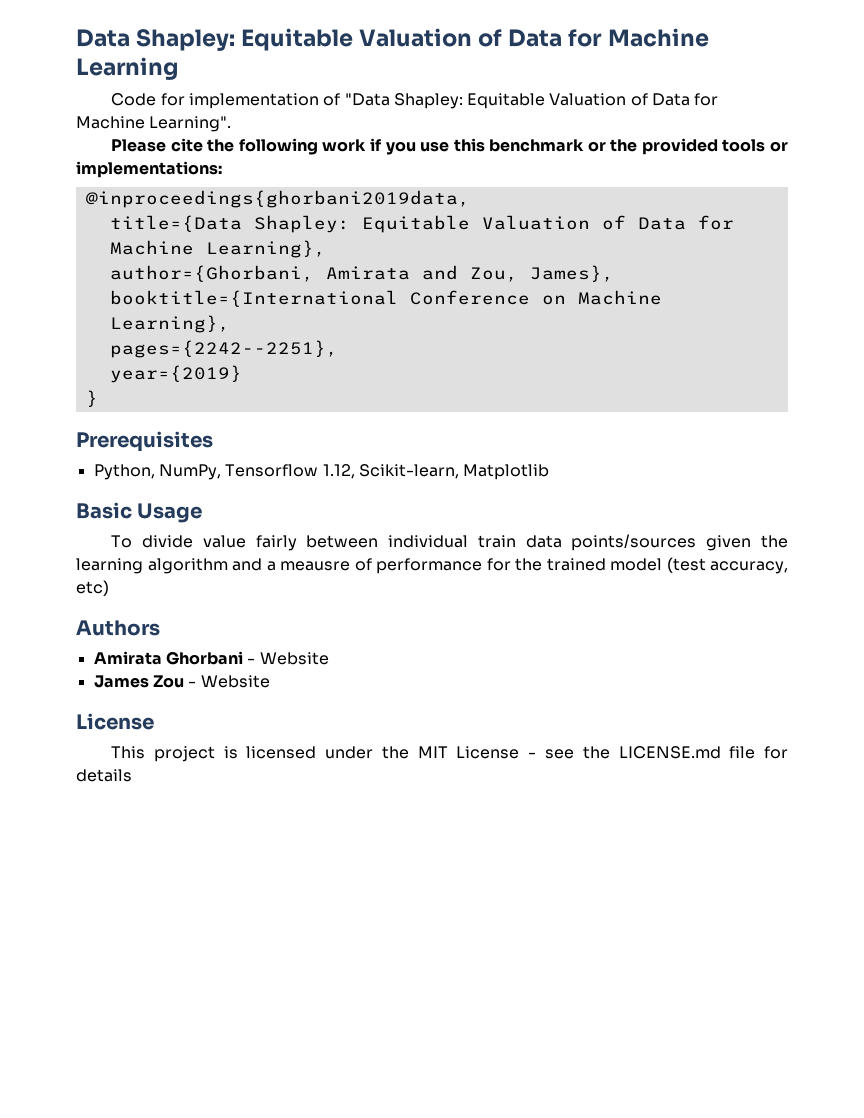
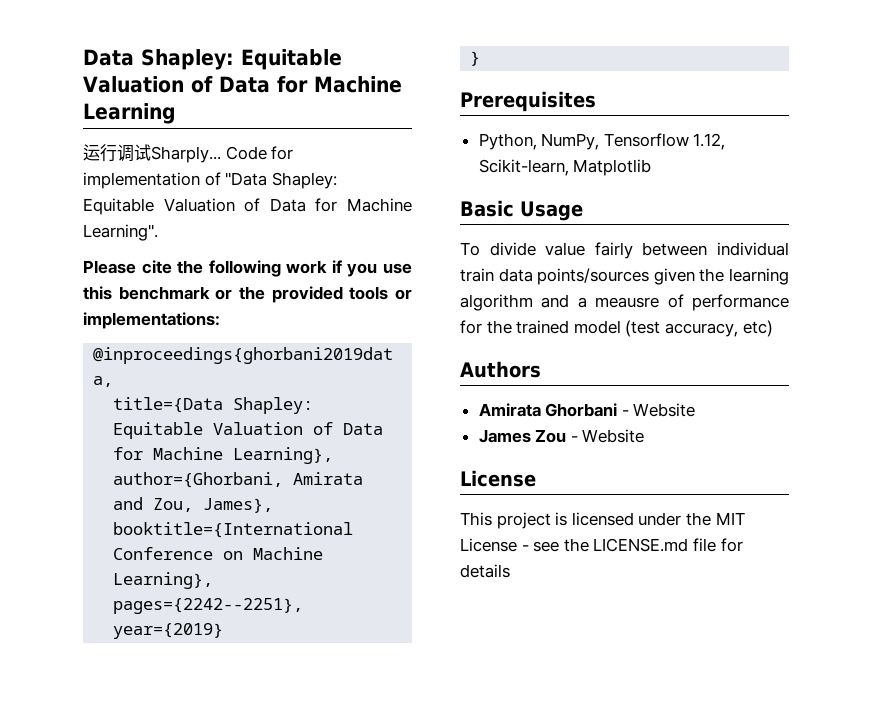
+ 运行调试Sharply...

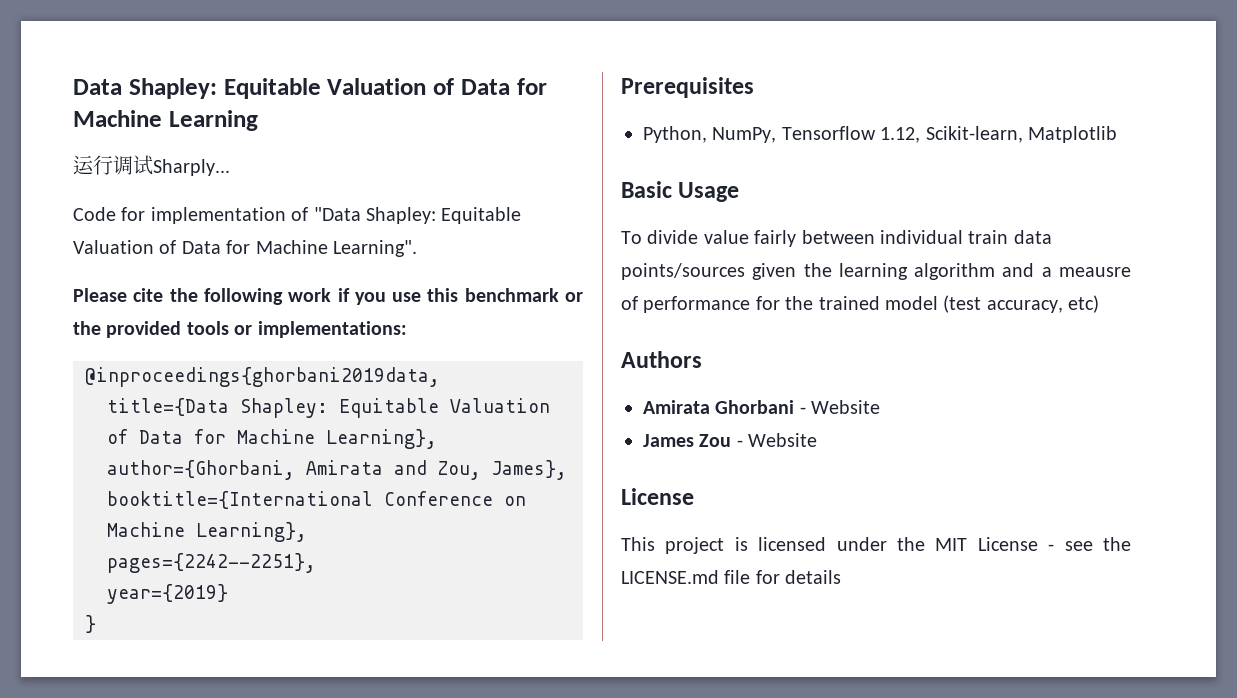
- 运行调试Sharply... Code for implementation of "Data Shapley: Equitable Valuation of Data for Machine Learning".
+ 运行调试Sharply...
+ Code for implementation of "Data Shapley: Equitable Valuation of Data for Machine Learning".

